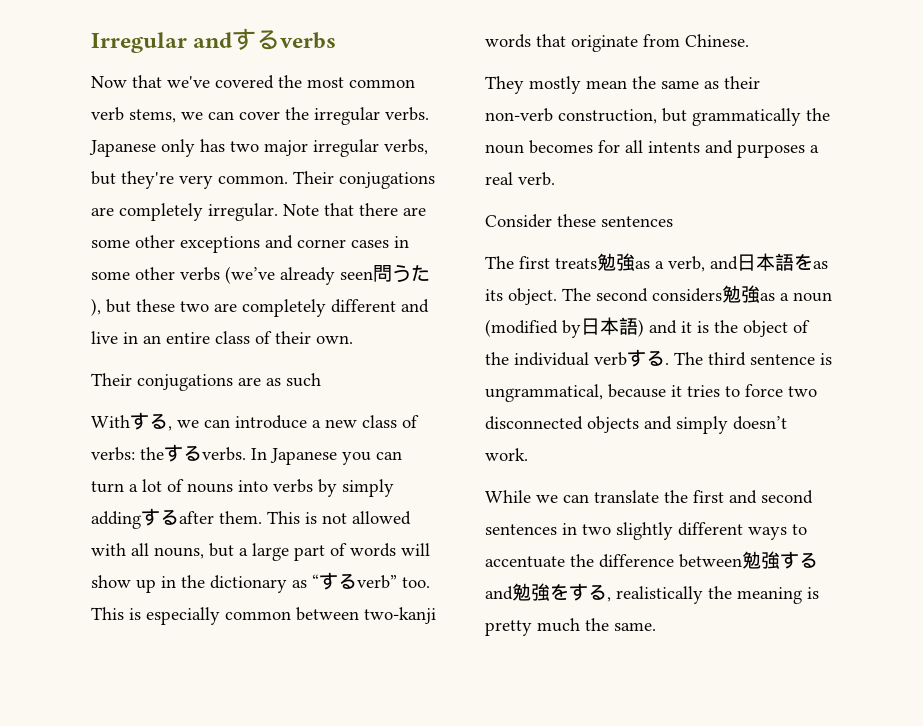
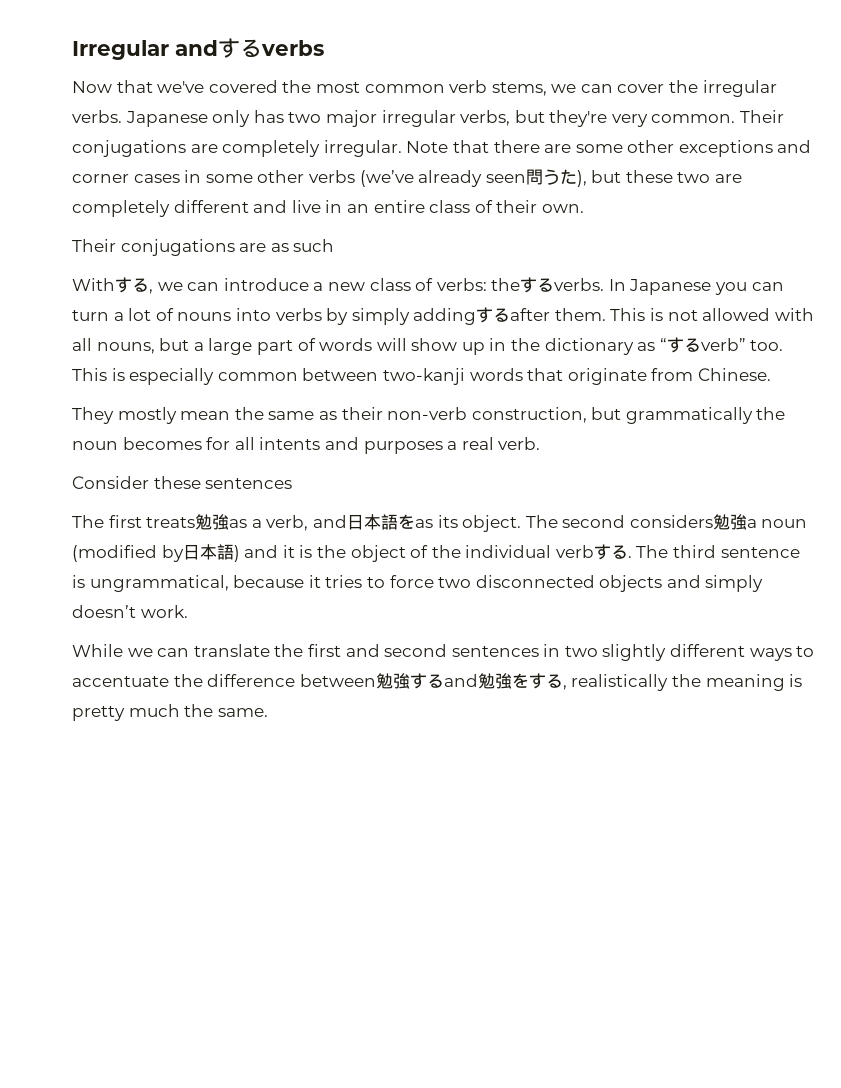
- The second considers勉強as a noun (modified by日本語) and it is the object of the individual verbする.
+ The second considers勉強a noun (modified by日本語) and it is the object of the individual verbする.

